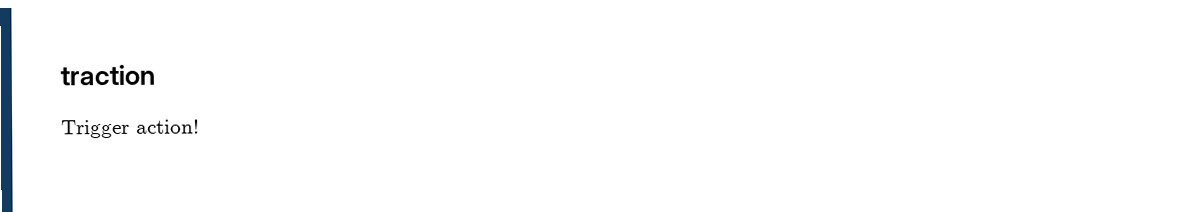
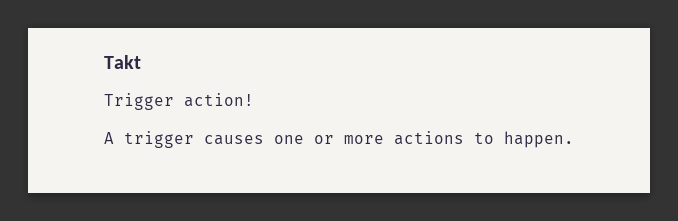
- traction
+ Takt
+ A trigger causes one or more actions to happen.

